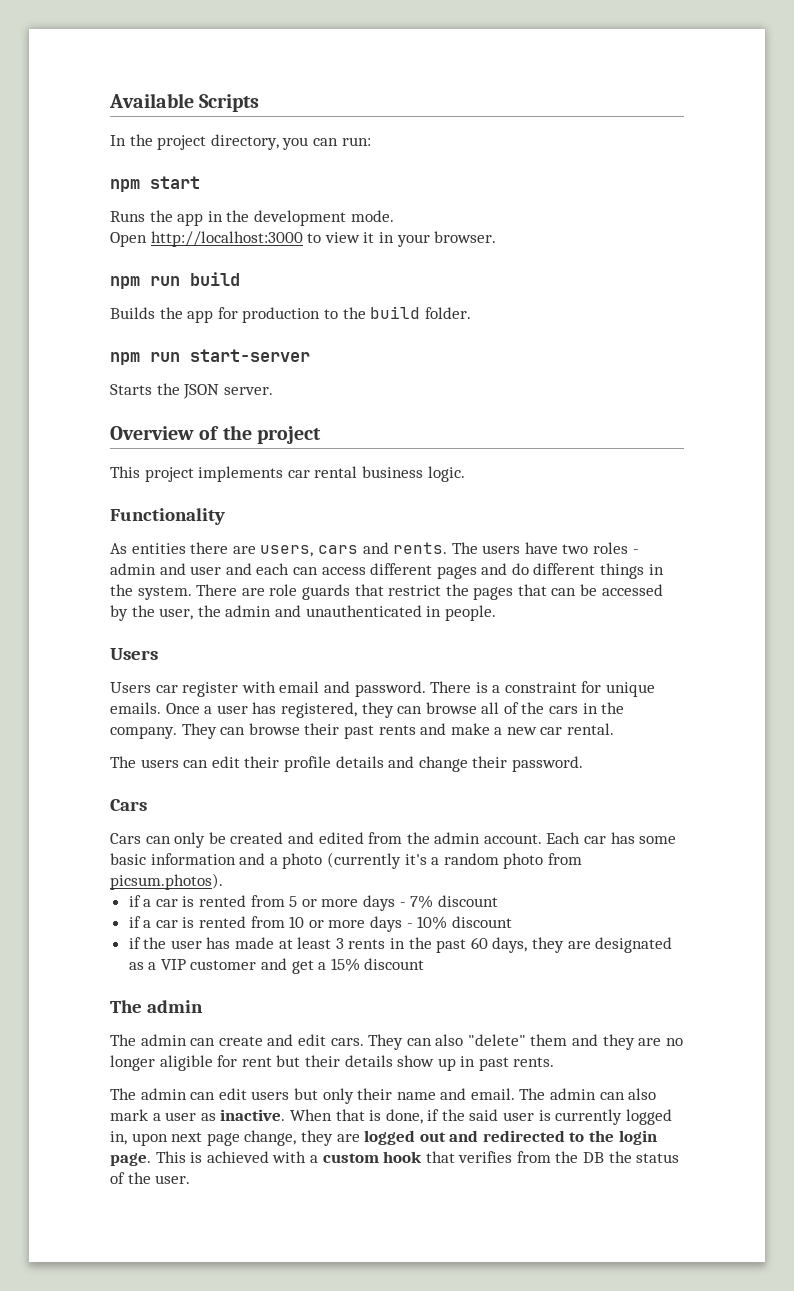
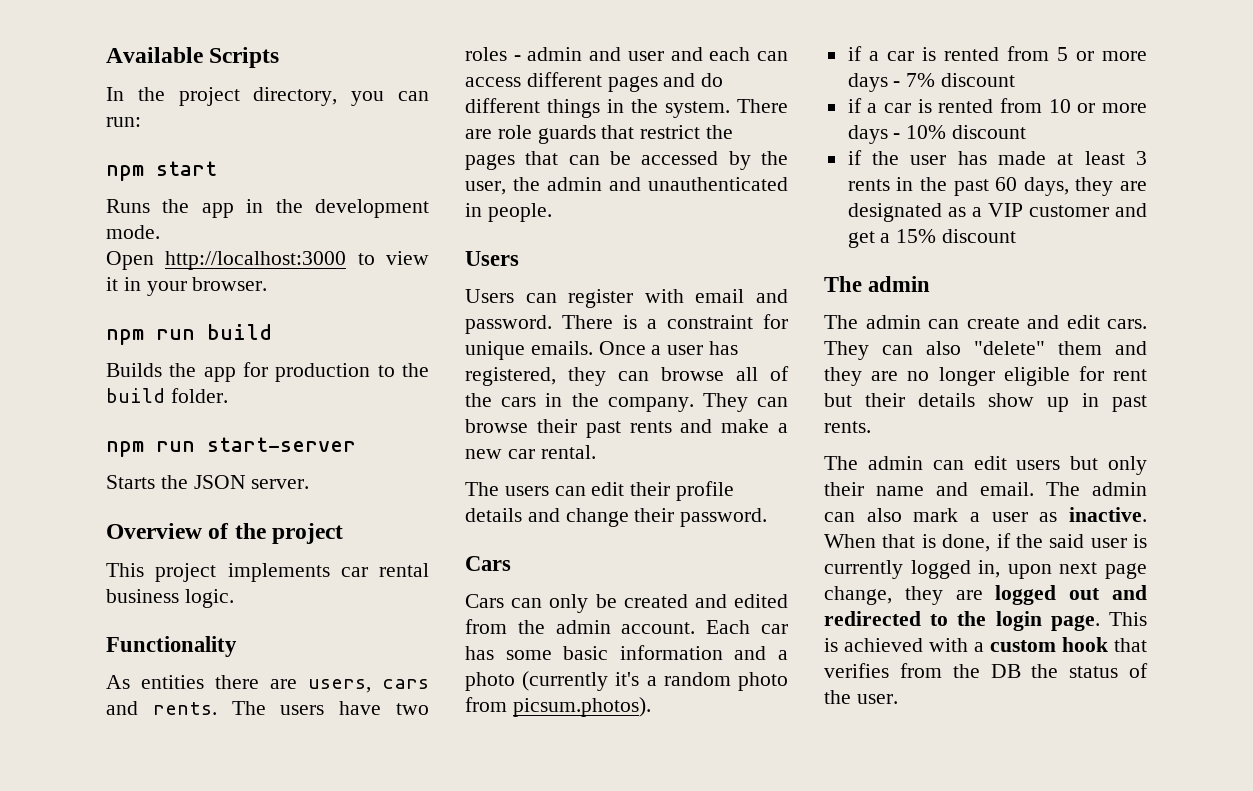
- Users car register with email and password.
+ Users can register with email and password.
- They can also "delete" them and they are no longer aligible for rent but their details show up in past rents.
+ They can also "delete" them and they are no longer eligible for rent but their details show up in past rents.

